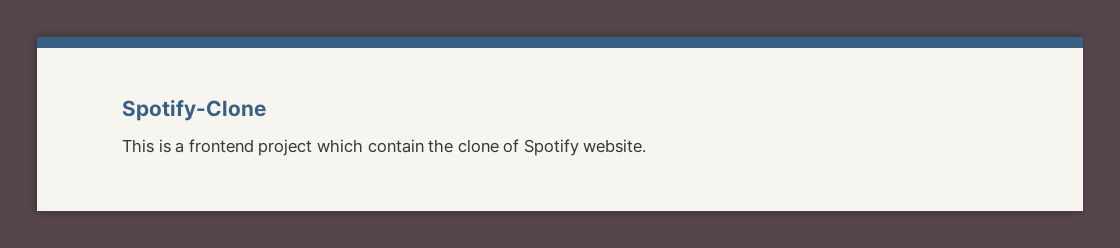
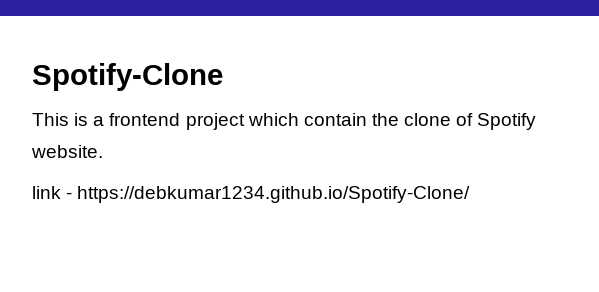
+ link - https://debkumar1234.github.io/Spotify-Clone/

